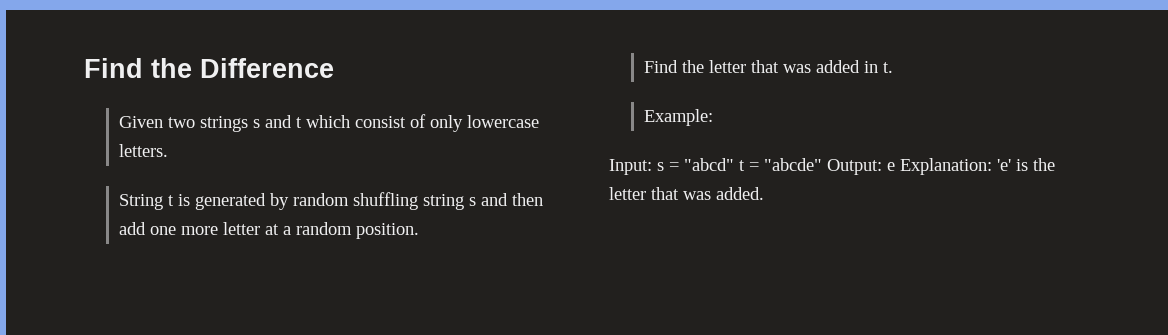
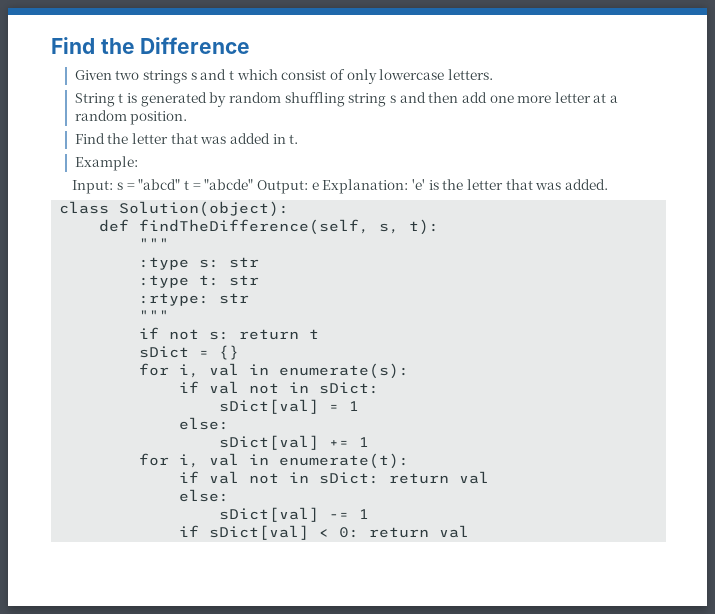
+ class Solution(object):
+ def findTheDifference(self, s, t):
+ """
+ :type s: str
+ :type t: str
+ :rtype: str
+ """
+ if not s: return t
+ sDict = {}
+ for i, val in enumerate(s):
+ if val not in sDict:
+ sDict[val] = 1
+ else:
+ sDict[val] += 1
+ for i, val in enumerate(t):
+ if val not in sDict: return val
+ else:
+ sDict[val] -= 1
+ if sDict[val] < 0: return val

